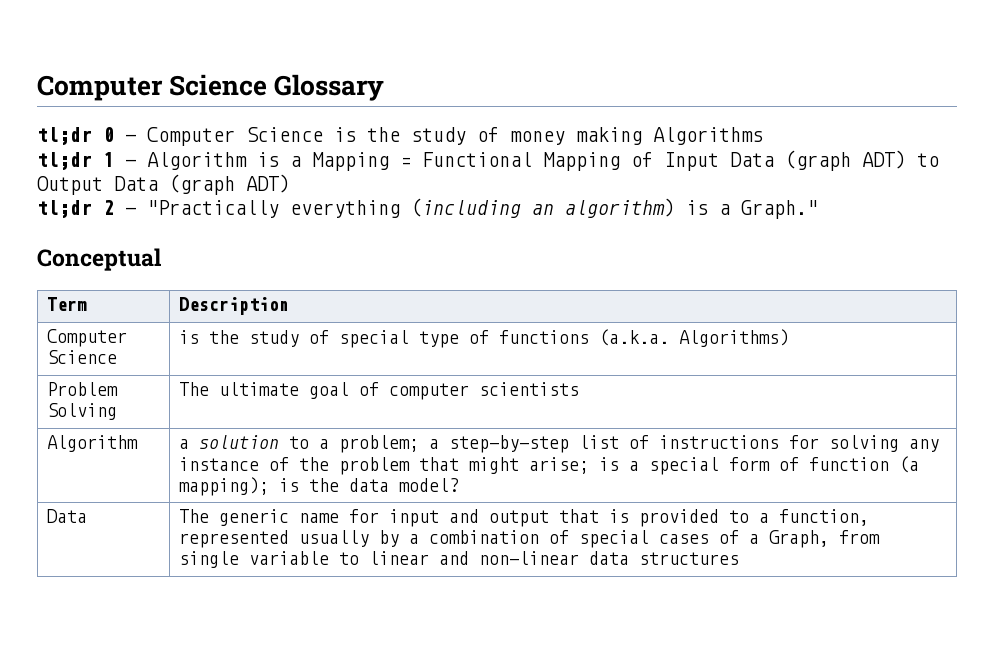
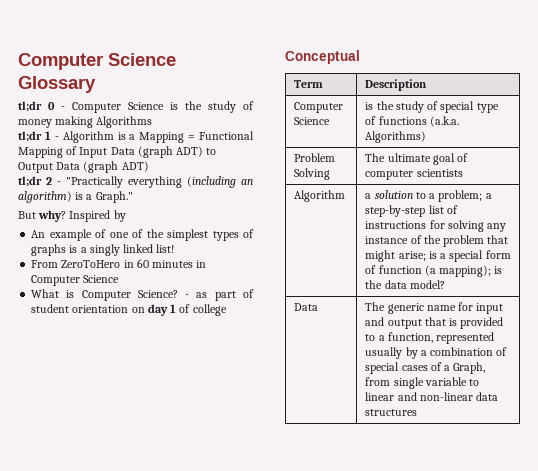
+ But why? Inspired by
+ An example of one of the simplest types of graphs is a singly linked list!
+ From ZeroToHero in 60 minutes in Computer Science
+ What is Computer Science? - as part of student orientation on day 1 of college

